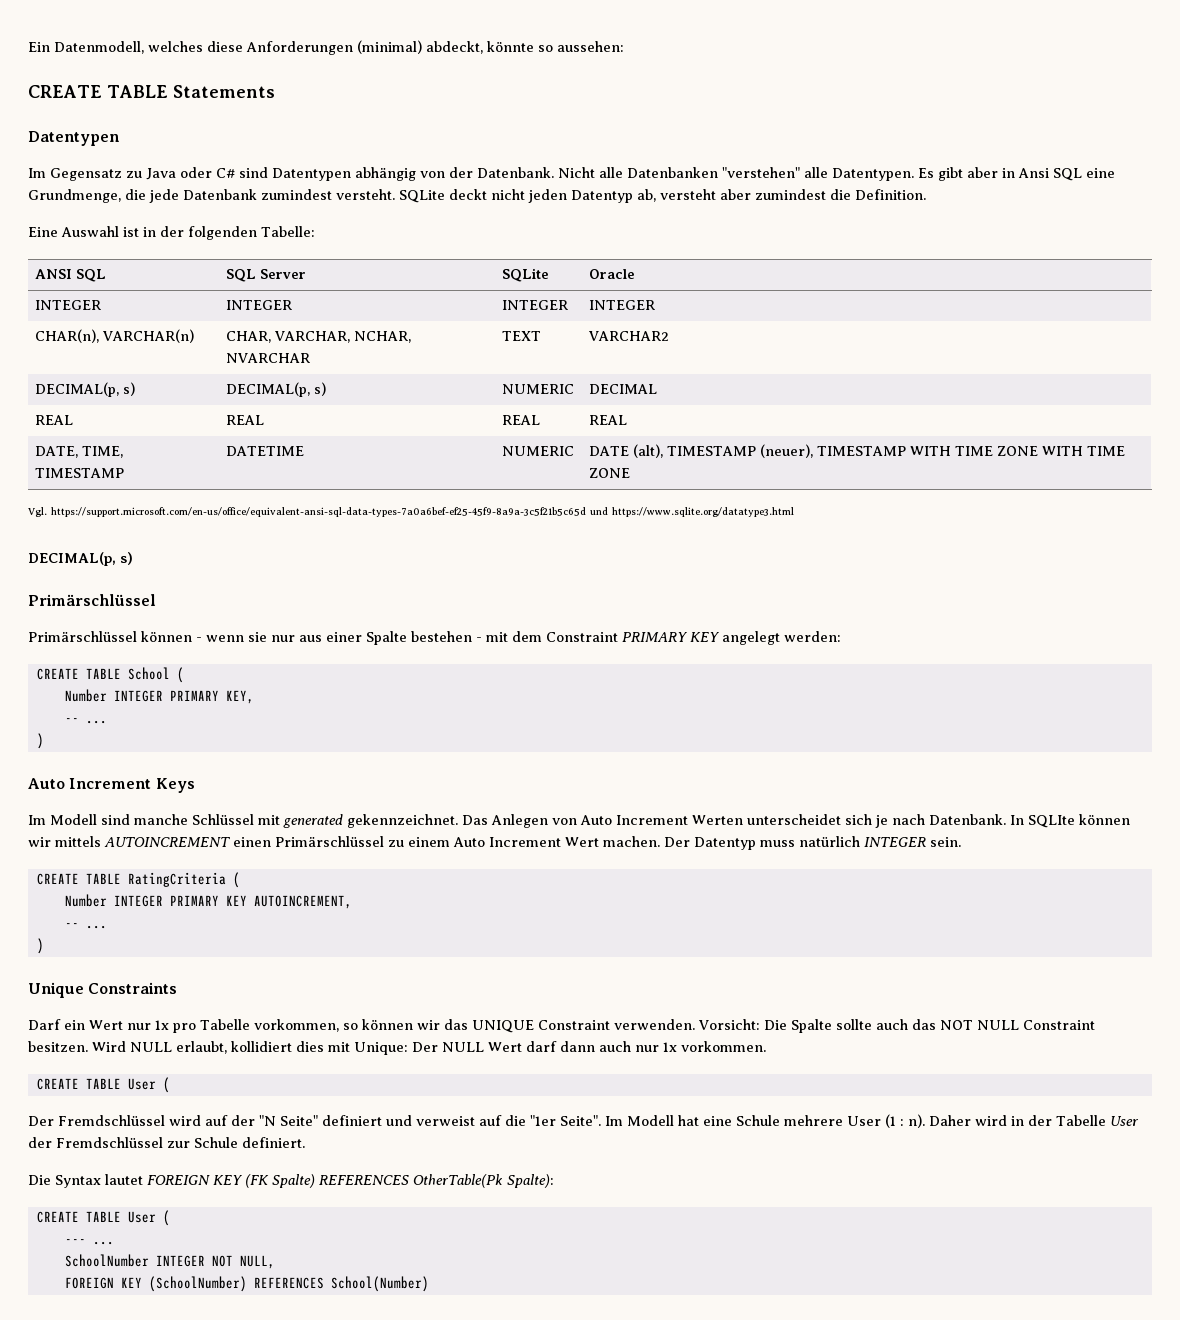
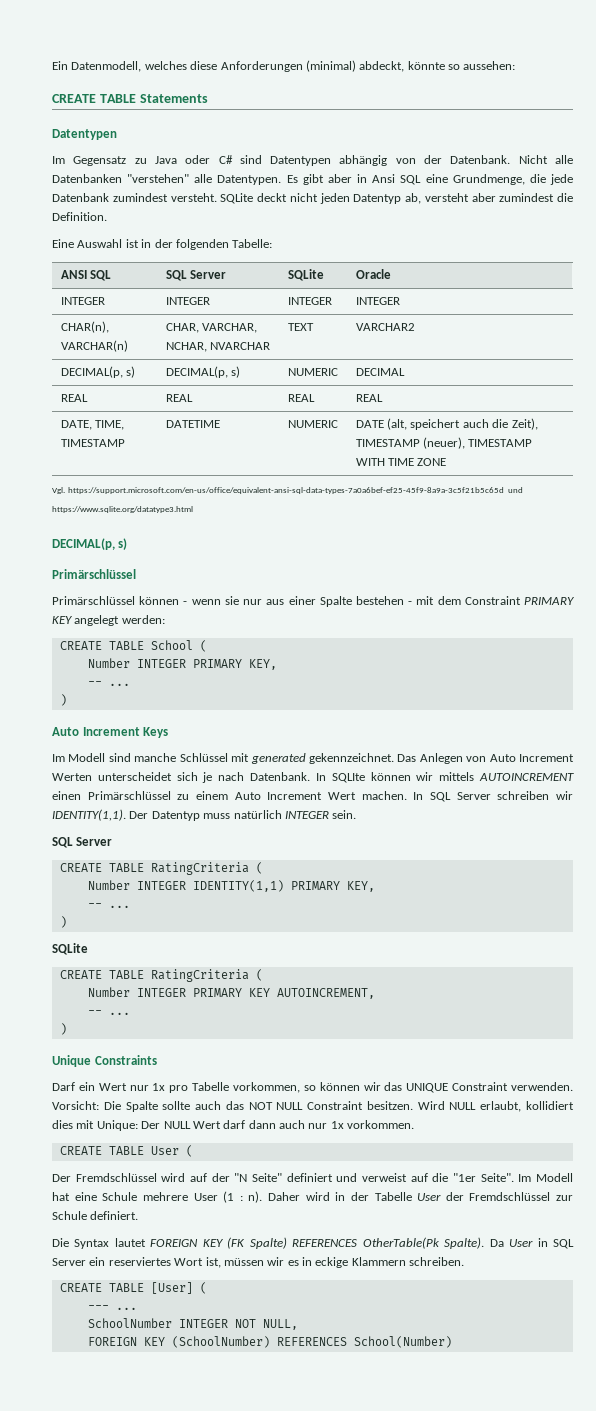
- DATE, TIME, TIMESTAMP | DATETIME | NUMERIC | DATE (alt), TIMESTAMP (neuer), TIMESTAMP WITH TIME ZONE WITH TIME ZONE
+ DATE, TIME, TIMESTAMP | DATETIME | NUMERIC | DATE (alt, speichert auch die Zeit), TIMESTAMP (neuer), TIMESTAMP WITH TIME ZONE
+ In SQL Server schreiben wir IDENTITY(1,1).
  Der Datentyp muss natürlich INTEGER sein.
+ SQL Server
+ CREATE TABLE RatingCriteria (
+ Number INTEGER IDENTITY(1,1) PRIMARY KEY,
+ -- ...
+ )
+ SQLite
- Die Syntax lautet FOREIGN KEY (FK Spalte) REFERENCES OtherTable(Pk Spalte):
- CREATE TABLE User (
+ Die Syntax lautet FOREIGN KEY (FK Spalte) REFERENCES OtherTable(Pk Spalte). Da User in SQL Server ein reserviertes Wort ist, müssen wir es in eckige Klammern schreiben.
+ CREATE TABLE [User] (

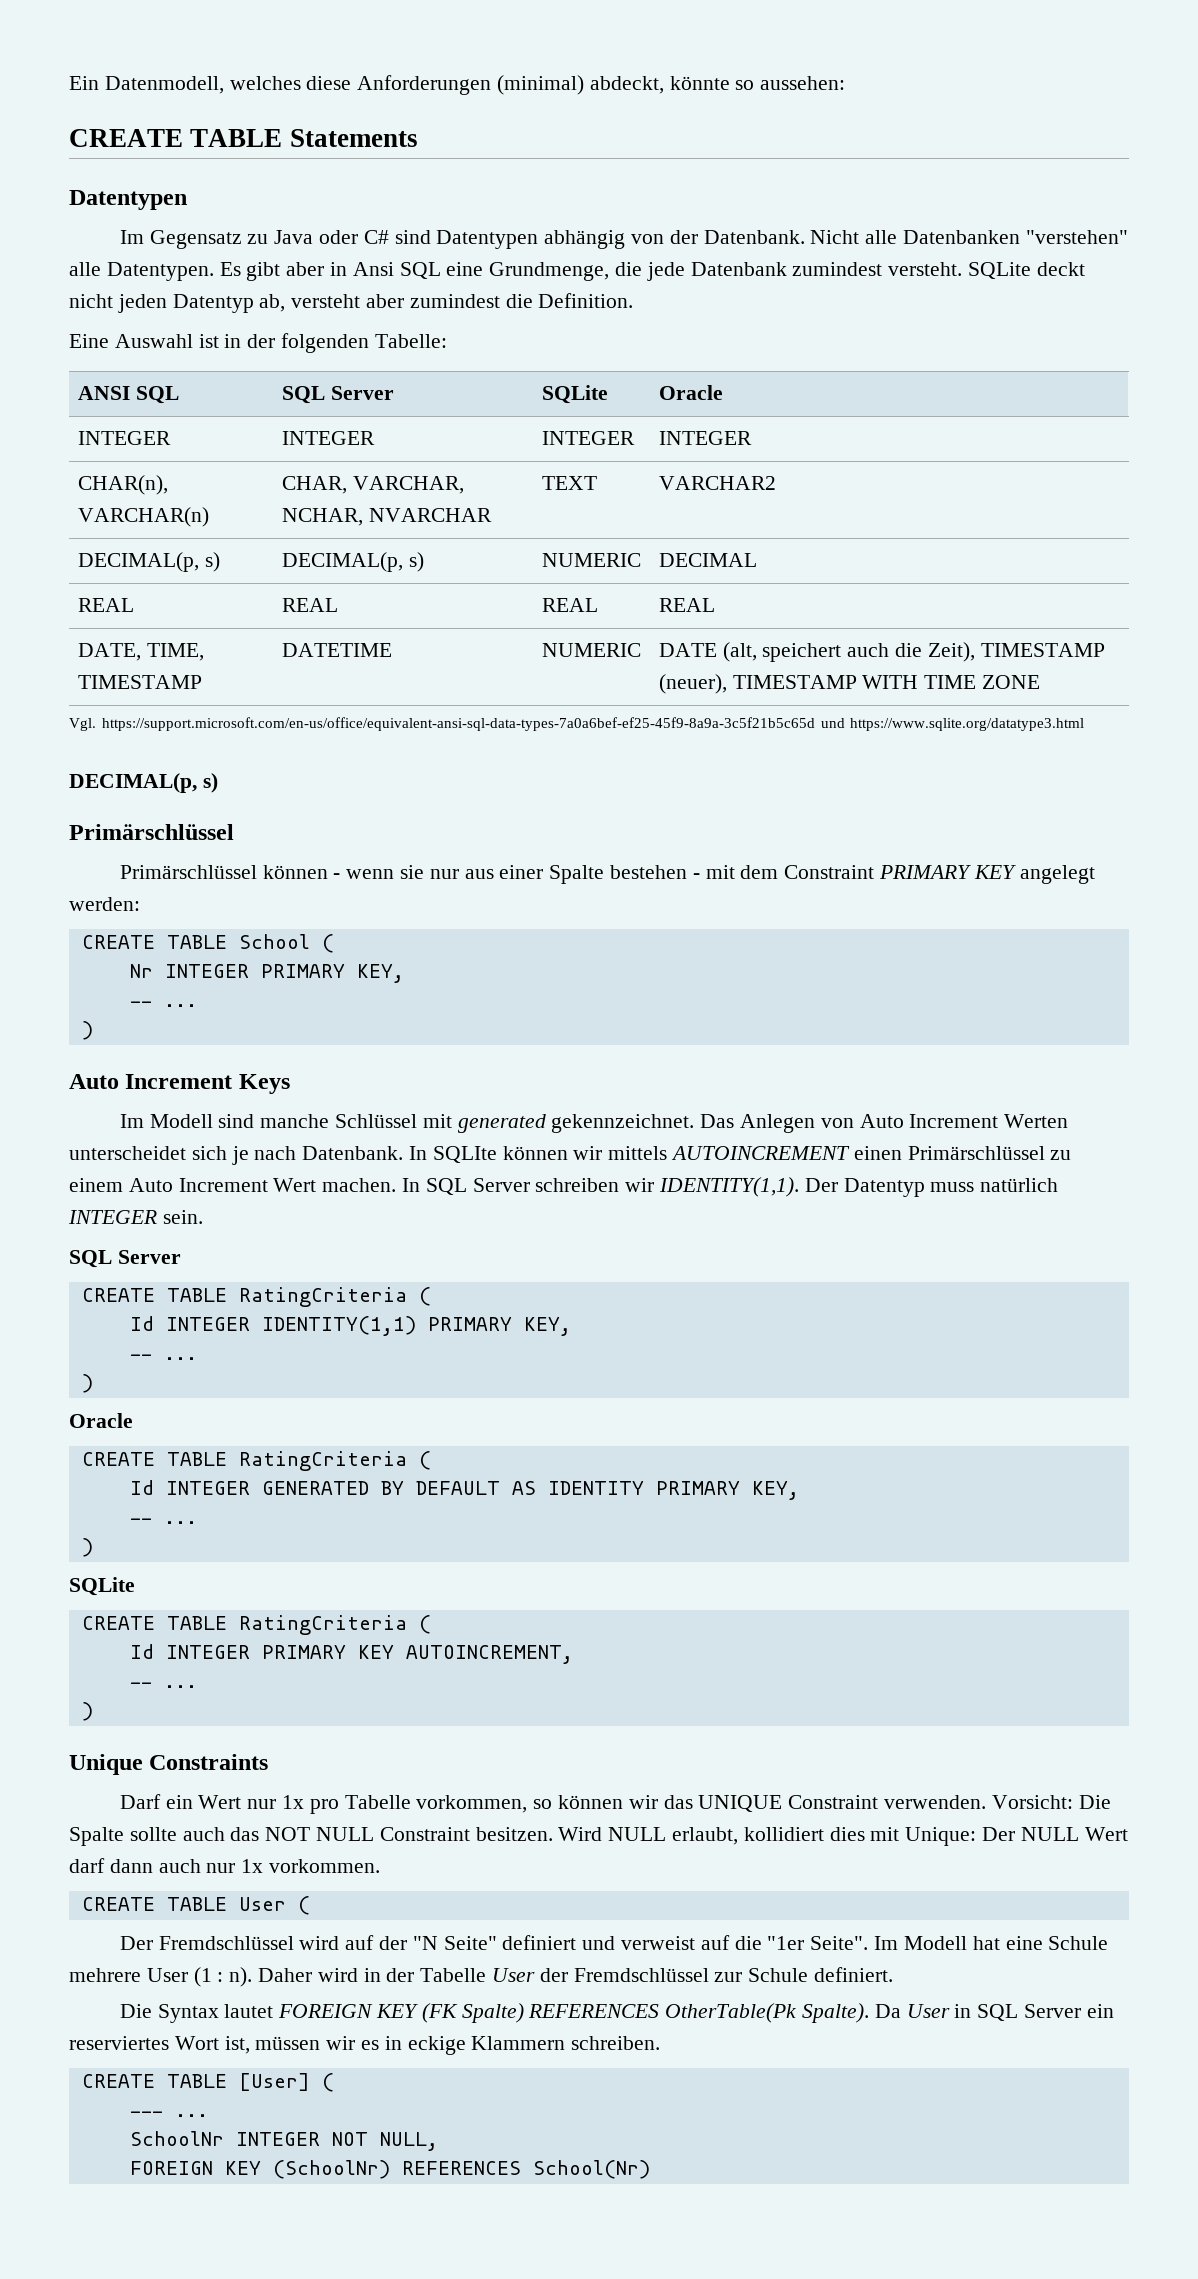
- Number INTEGER PRIMARY KEY,
+ Nr INTEGER PRIMARY KEY,
- Number INTEGER IDENTITY(1,1) PRIMARY KEY,
+ Id INTEGER IDENTITY(1,1) PRIMARY KEY,
+ -- ...
+ )
+ Oracle
+ CREATE TABLE RatingCriteria (
+ Id INTEGER GENERATED BY DEFAULT AS IDENTITY PRIMARY KEY,
- Number INTEGER PRIMARY KEY AUTOINCREMENT,
+ Id INTEGER PRIMARY KEY AUTOINCREMENT,
- SchoolNumber INTEGER NOT NULL,
+ SchoolNr INTEGER NOT NULL,
- FOREIGN KEY (SchoolNumber) REFERENCES School(Number)
+ FOREIGN KEY (SchoolNr) REFERENCES School(Nr)

